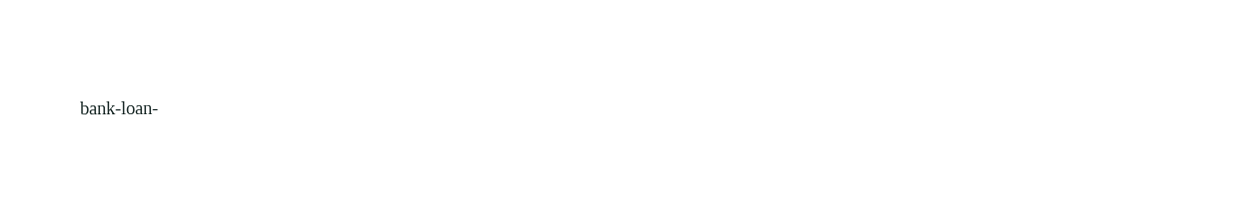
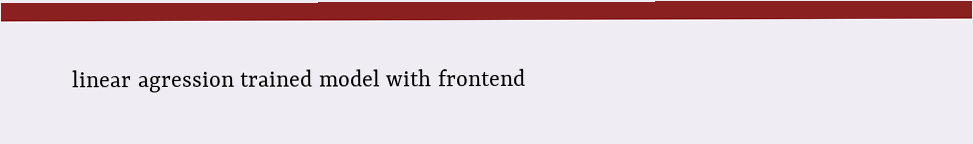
- bank-loan-
+ linear agression trained model with frontend

